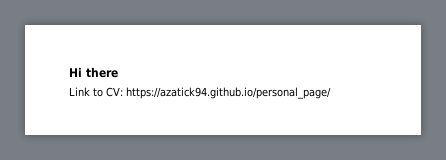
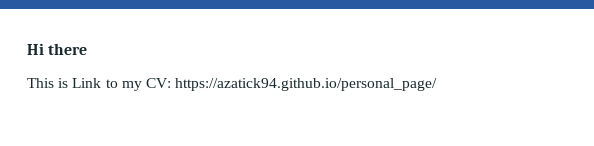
- Link to CV: https://azatick94.github.io/personal_page/
+ This is Link to my CV: https://azatick94.github.io/personal_page/

